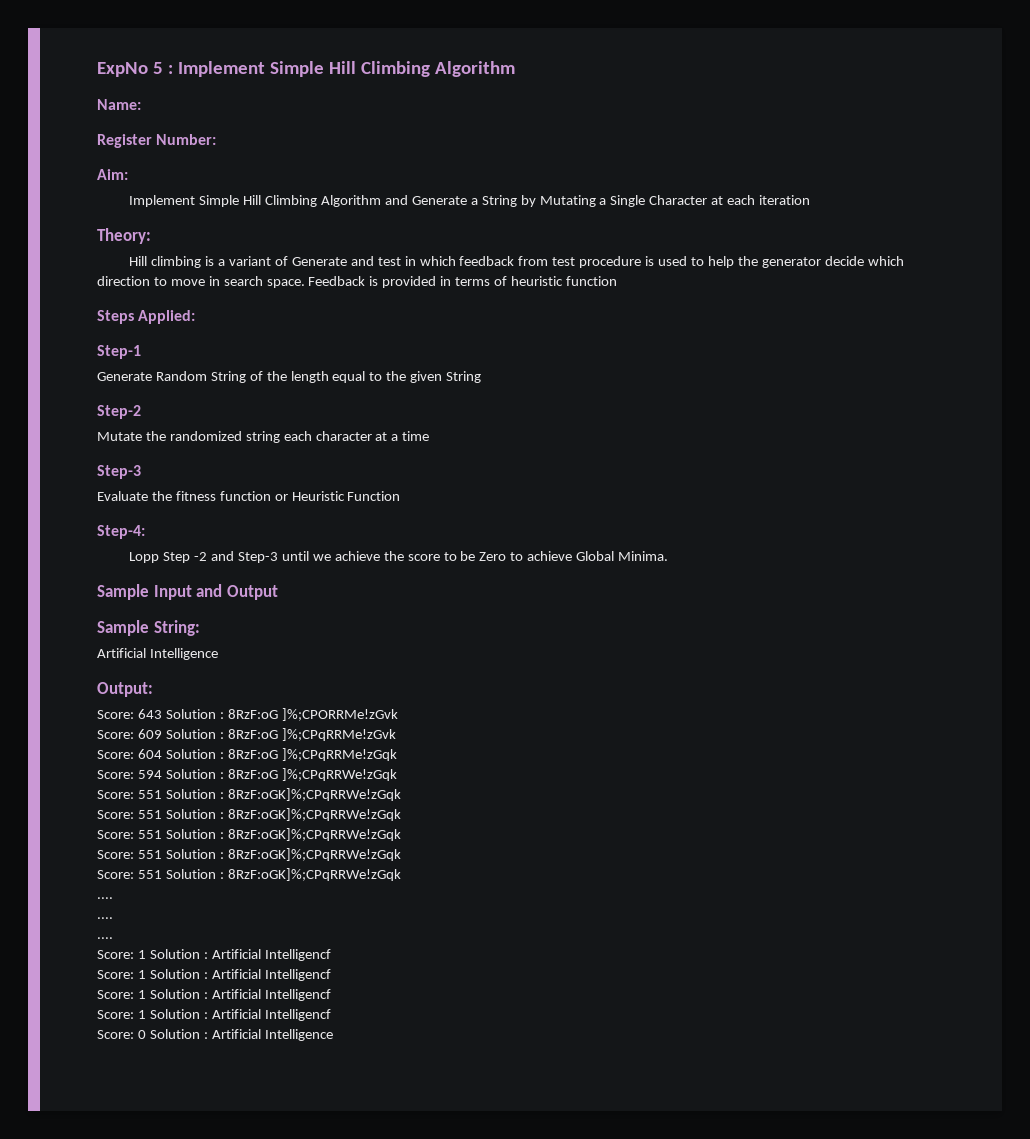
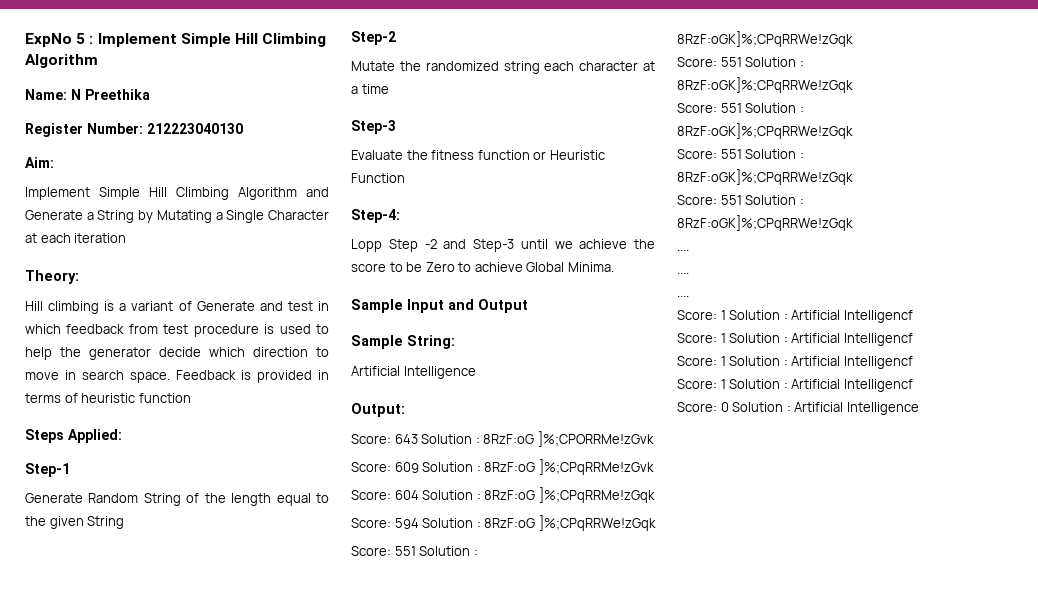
- Name:
+ Name: N Preethika
- Register Number:
+ Register Number: 212223040130

